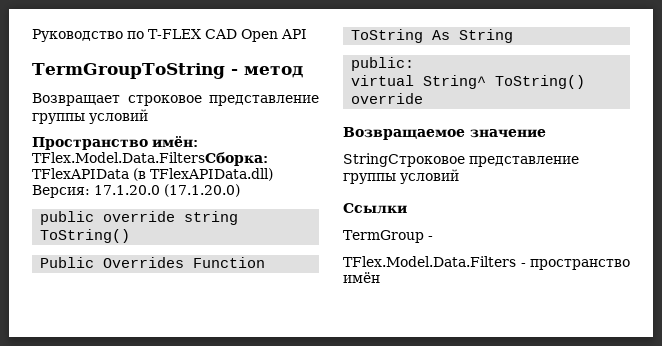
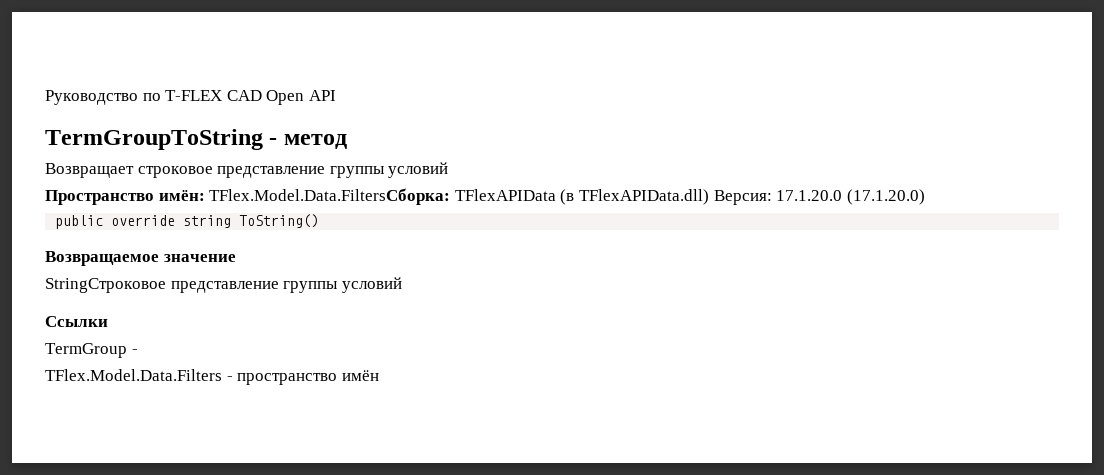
- Public Overrides Function ToString As String
- public:
- virtual String^ ToString() override

